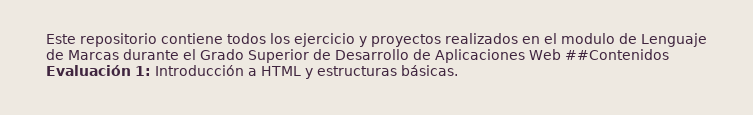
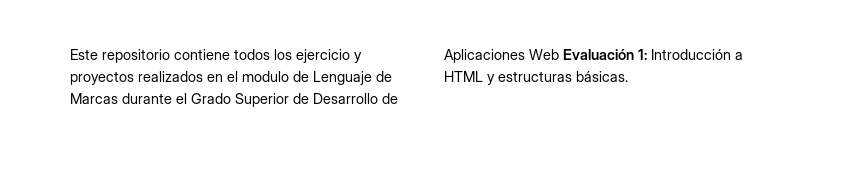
- Este repositorio contiene todos los ejercicio y proyectos realizados en el modulo de Lenguaje de Marcas durante el Grado Superior de Desarrollo de Aplicaciones Web ##Contenidos Evaluación 1: Introducción a HTML y estructuras básicas.
+ Este repositorio contiene todos los ejercicio y proyectos realizados en el modulo de Lenguaje de Marcas durante el Grado Superior de Desarrollo de Aplicaciones Web Evaluación 1: Introducción a HTML y estructuras básicas.

